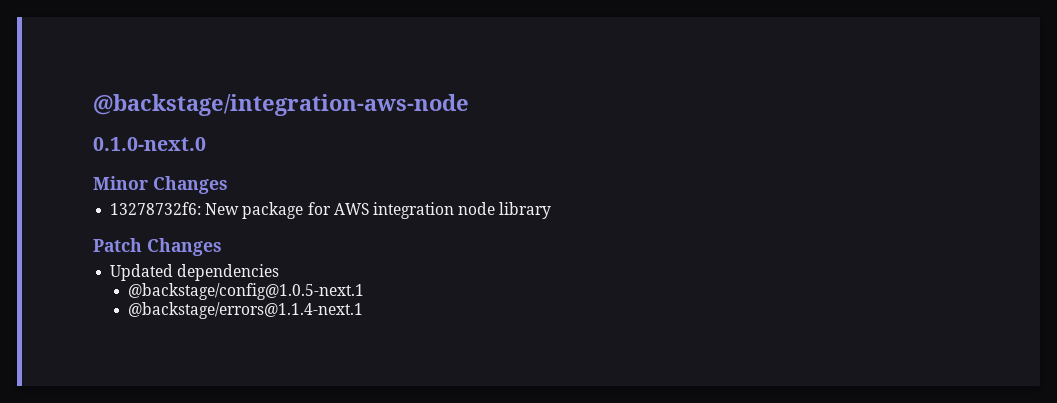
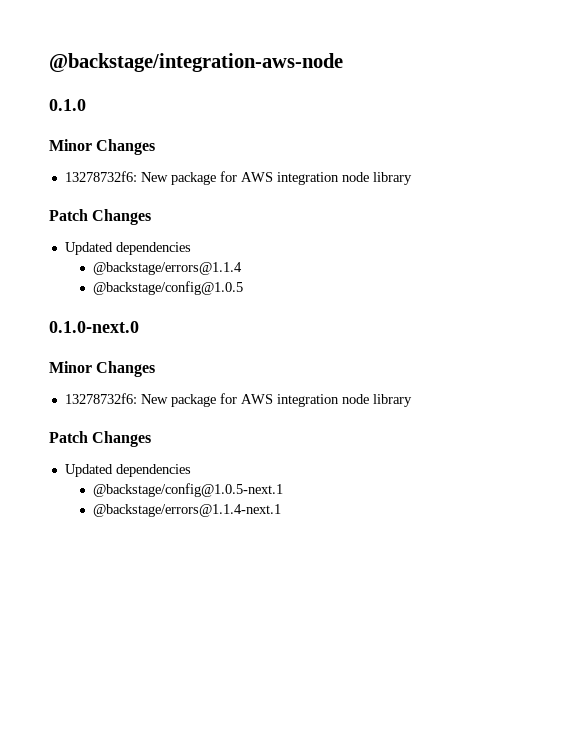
+ 0.1.0
+ Minor Changes
+ 13278732f6: New package for AWS integration node library
+ Patch Changes
+ Updated dependencies
+ @backstage/errors@1.1.4
+ @backstage/config@1.0.5

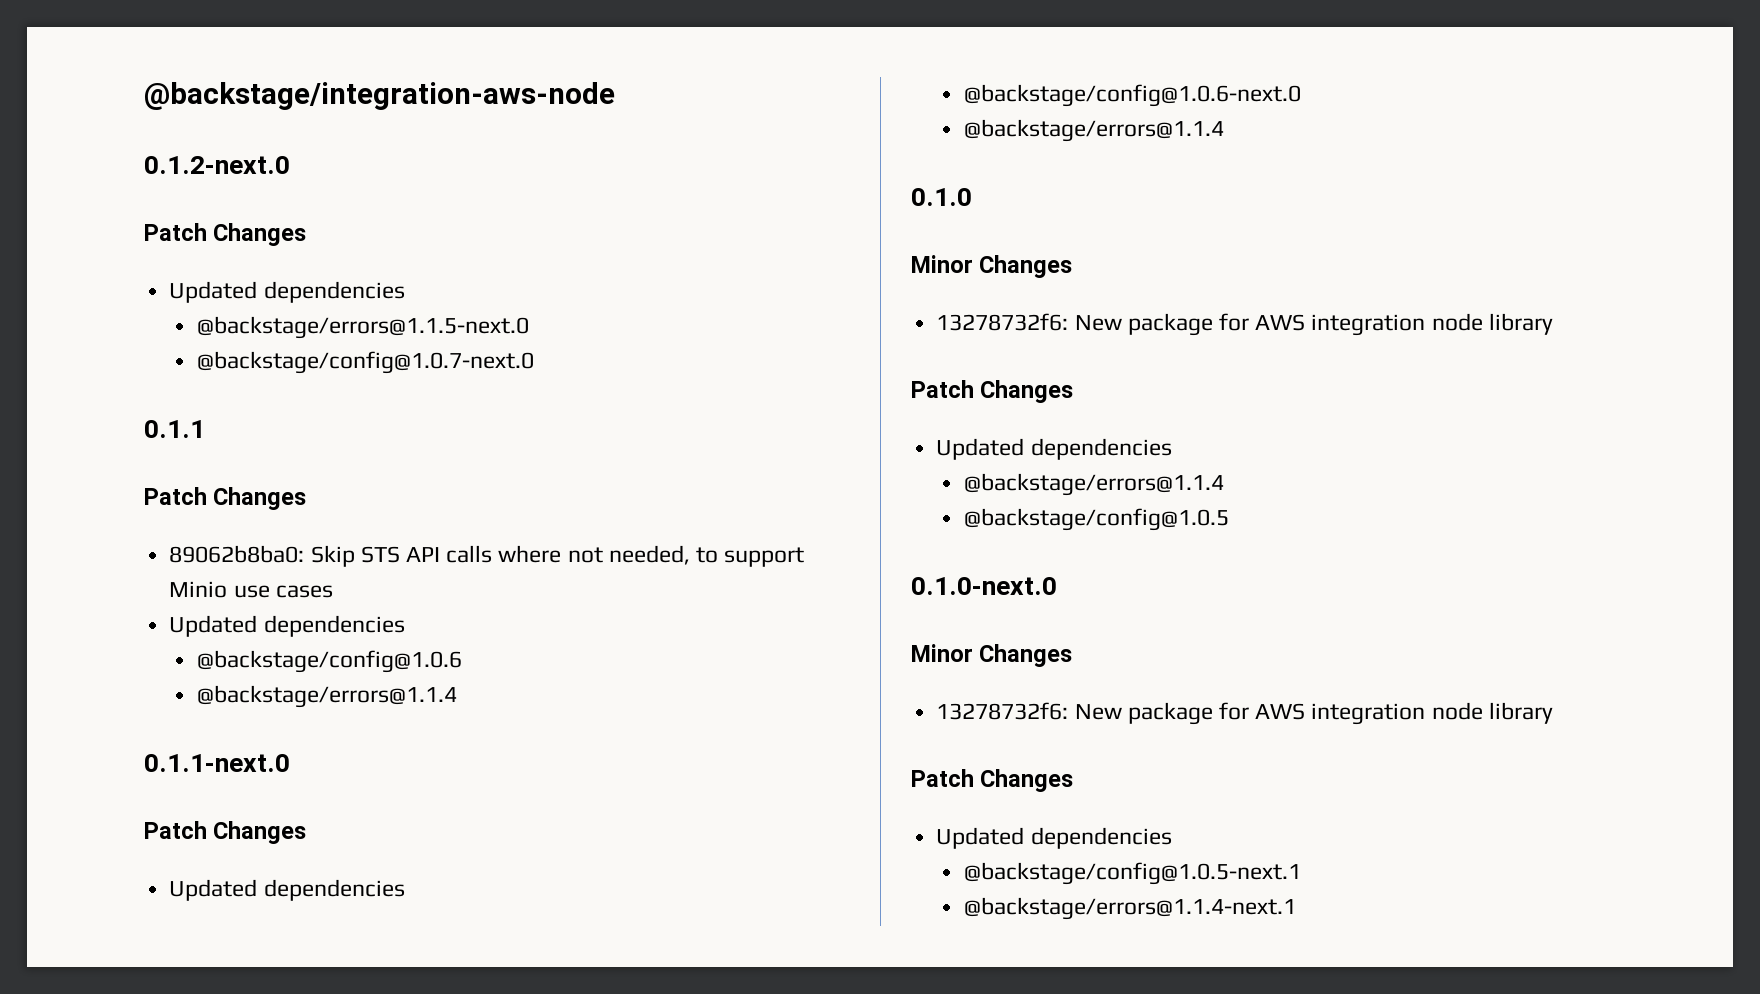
+ 0.1.2-next.0
+ Patch Changes
+ Updated dependencies
+ @backstage/errors@1.1.5-next.0
+ @backstage/config@1.0.7-next.0
+ 0.1.1
+ Patch Changes
+ 89062b8ba0: Skip STS API calls where not needed, to support Minio use cases
+ Updated dependencies
+ @backstage/config@1.0.6
+ @backstage/errors@1.1.4
+ 0.1.1-next.0
+ Patch Changes
+ Updated dependencies
+ @backstage/config@1.0.6-next.0
+ @backstage/errors@1.1.4

